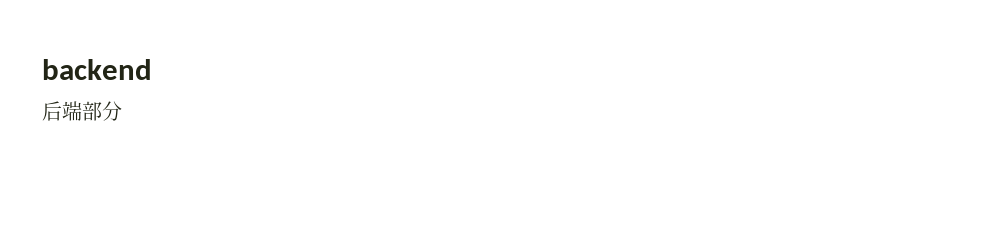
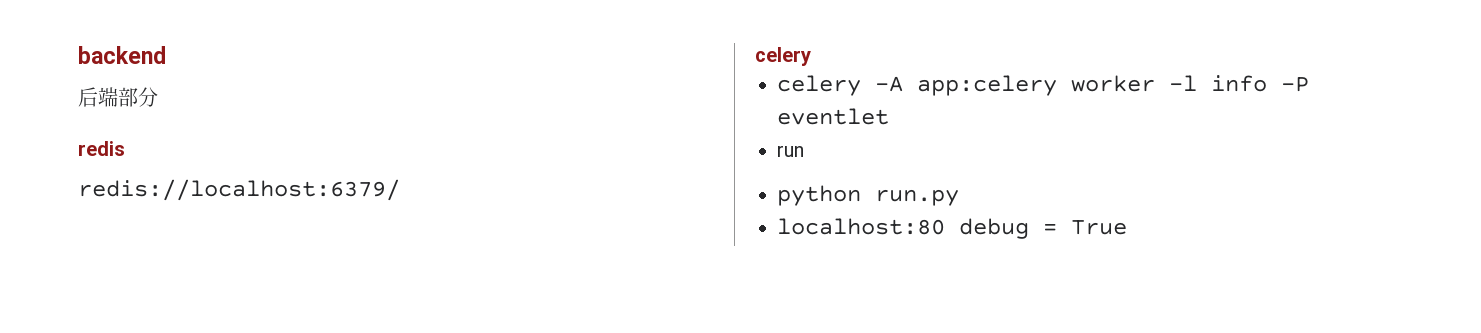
+ redis
+ redis://localhost:6379/
+ celery
+ celery -A app:celery worker -l info -P eventlet
+ run
+ python run.py
+ localhost:80 debug = True

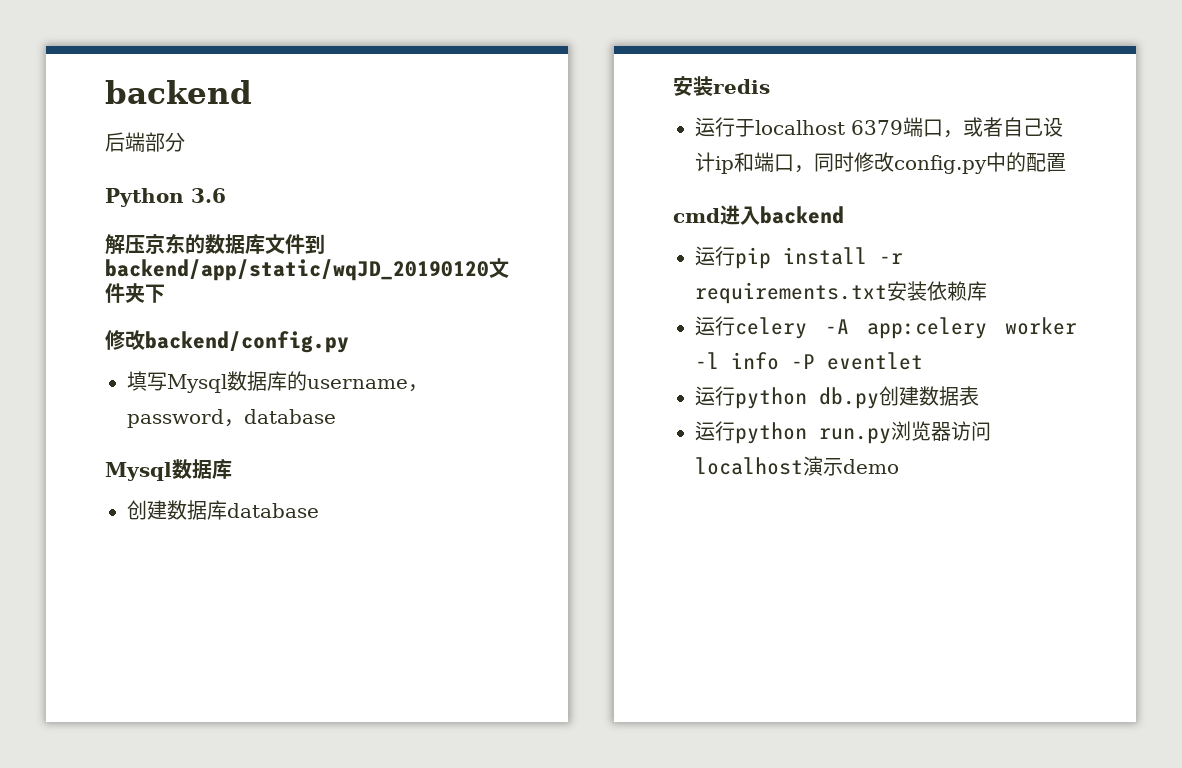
- redis
- redis://localhost:6379/
- celery
- celery -A app:celery worker -l info -P eventlet
+ Python 3.6
+ 解压京东的数据库文件到backend/app/static/wqJD_20190120文件夹下
+ 修改backend/config.py
+ 填写Mysql数据库的username，password，database
+ Mysql数据库
+ 创建数据库database
+ 安装redis
+ 运行于localhost 6379端口，或者自己设计ip和端口，同时修改config.py中的配置
+ cmd进入backend
+ 运行pip install -r requirements.txt安装依赖库
+ 运行celery -A app:celery worker -l info -P eventlet
- run
- python run.py
- localhost:80 debug = True
+ 运行python db.py创建数据表
+ 运行python run.py浏览器访问localhost演示demo

